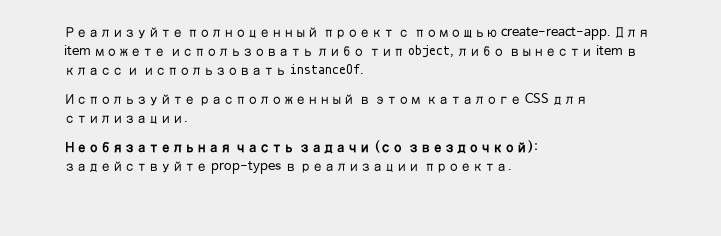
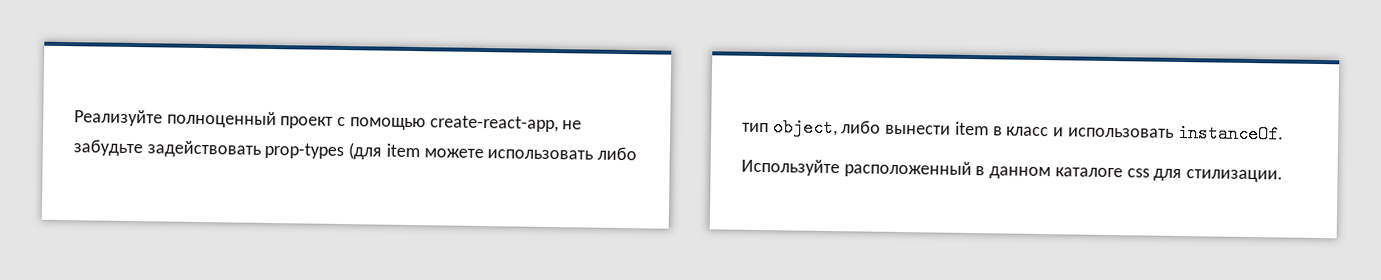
- Реализуйте полноценный проект с помощью create-react-app. Для item можете использовать либо тип object, либо вынести item в класс и использовать instanceOf.
+ Реализуйте полноценный проект с помощью create-react-app, не забудьте задействовать prop-types (для item можете использовать либо тип object, либо вынести item в класс и использовать instanceOf.
- Используйте расположенный в этом каталоге CSS для стилизации.
+ Используйте расположенный в данном каталоге css для стилизации.
- Необязательная часть задачи (со звездочкой): задействуйте prop-types в реализации проекта.

